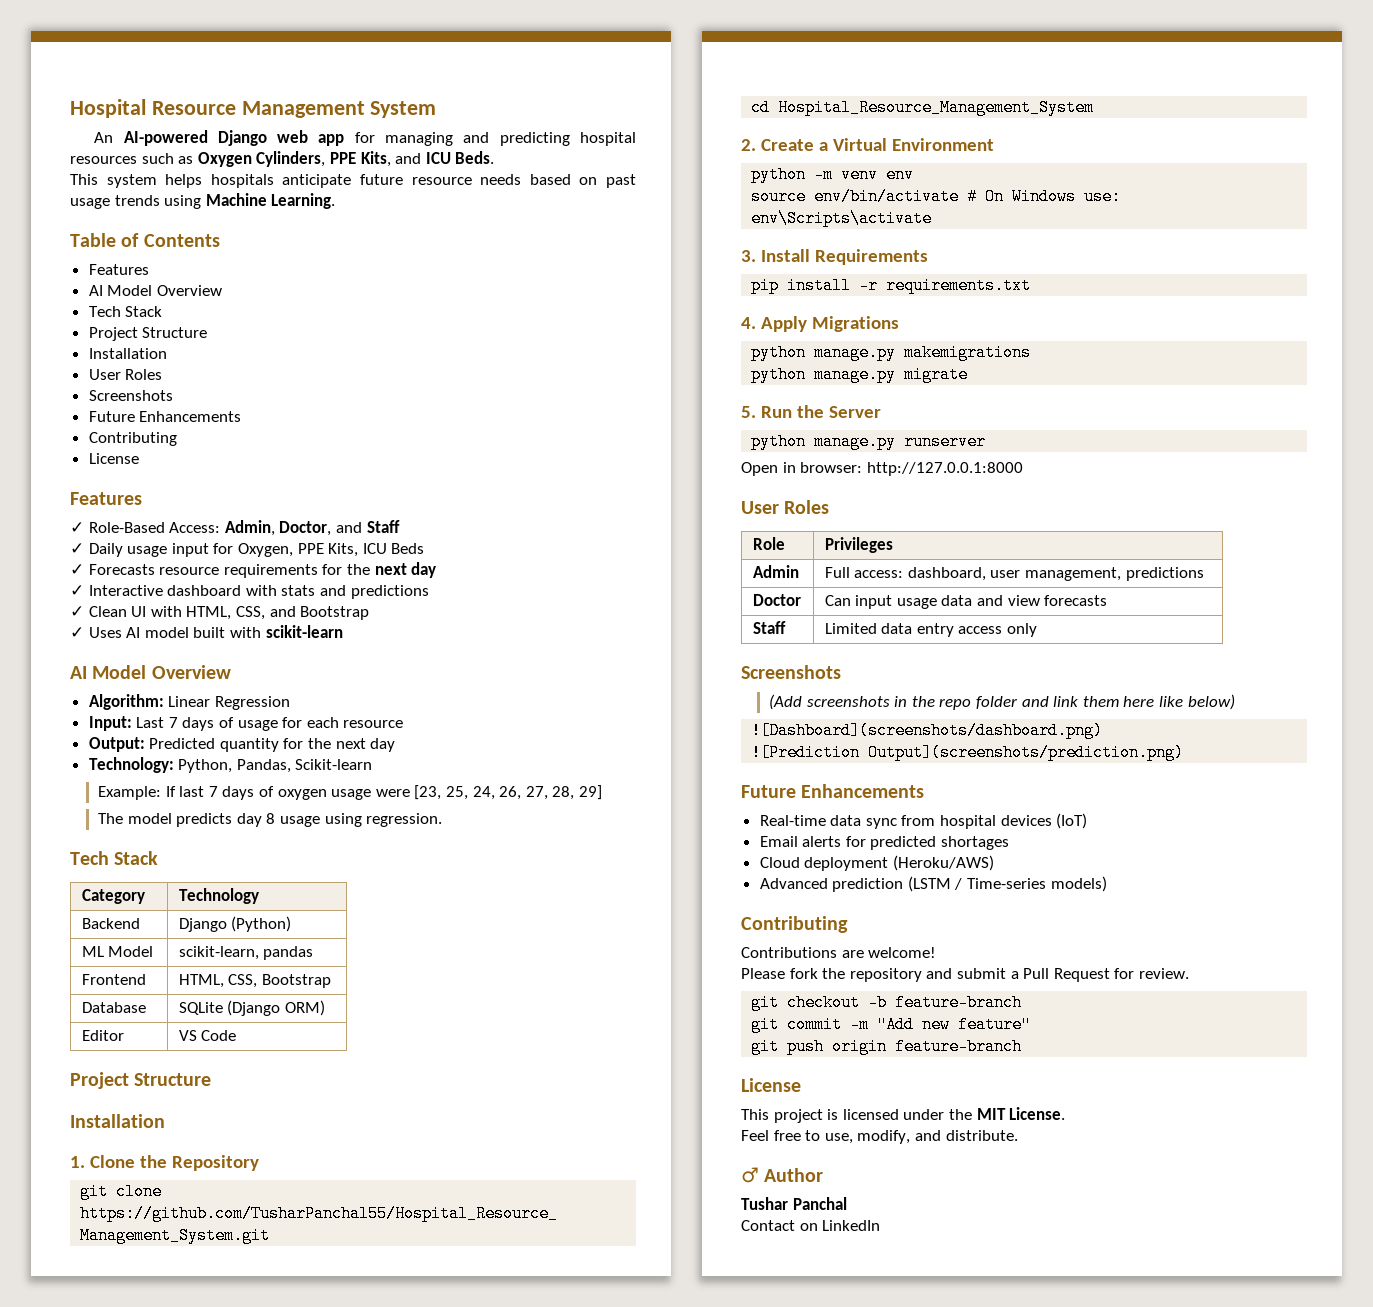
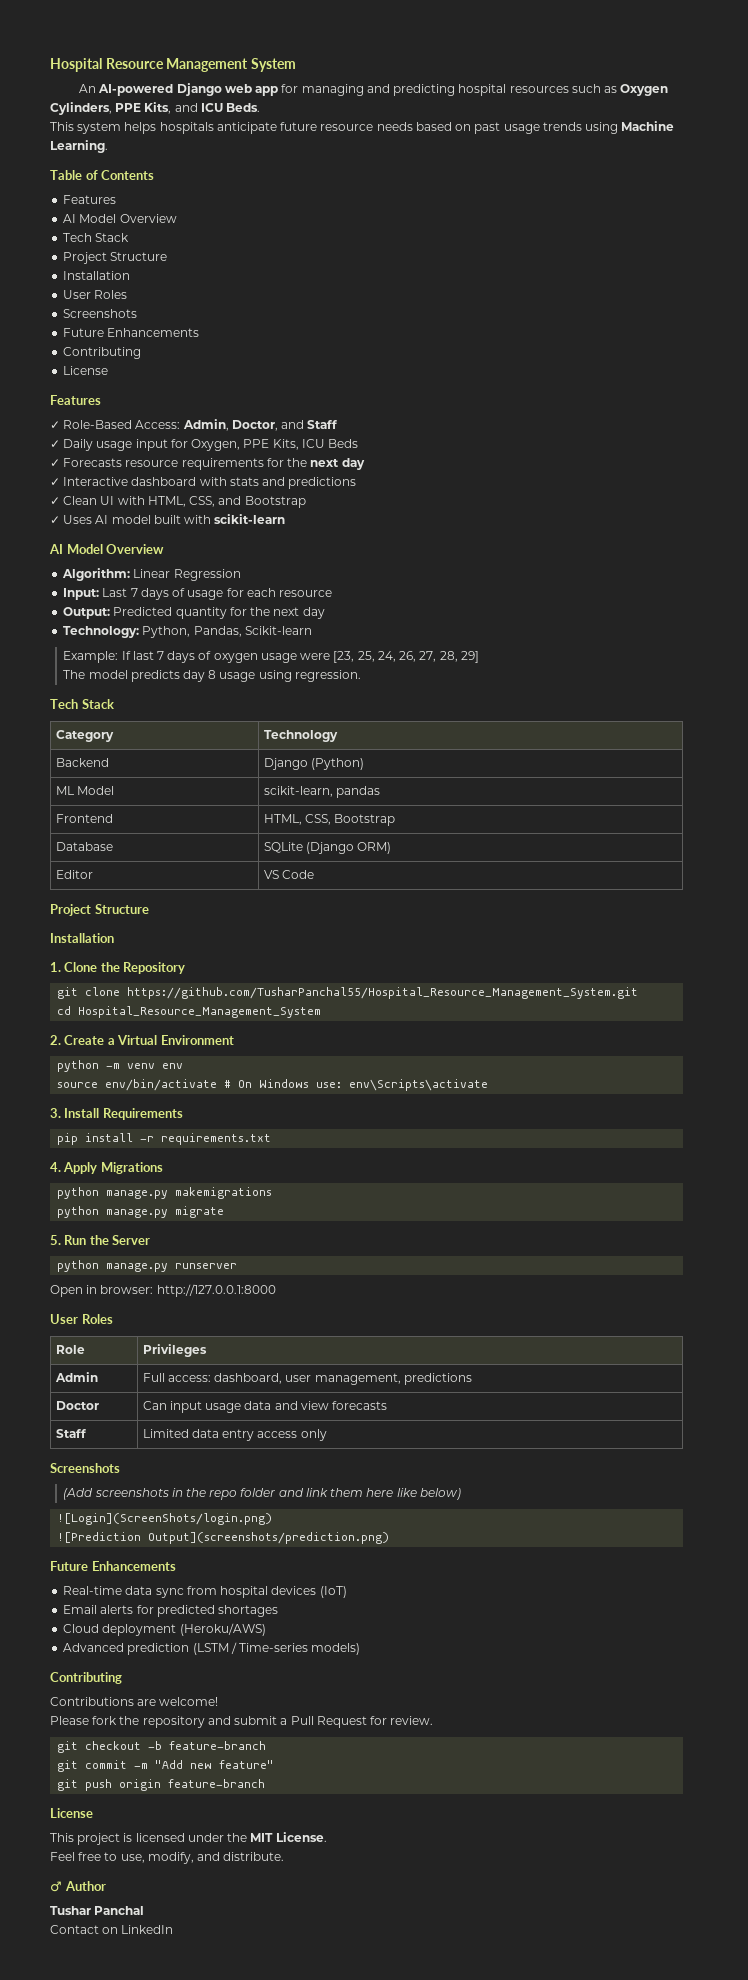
- ![Dashboard](screenshots/dashboard.png)
+ ![Login](ScreenShots/login.png)

